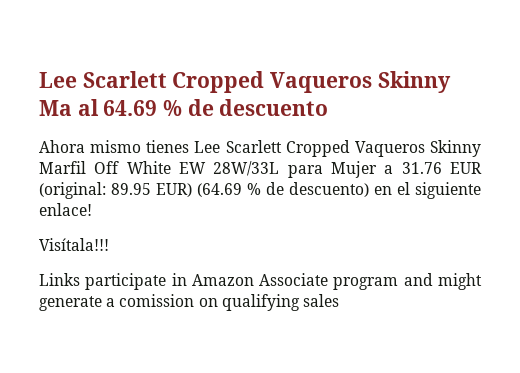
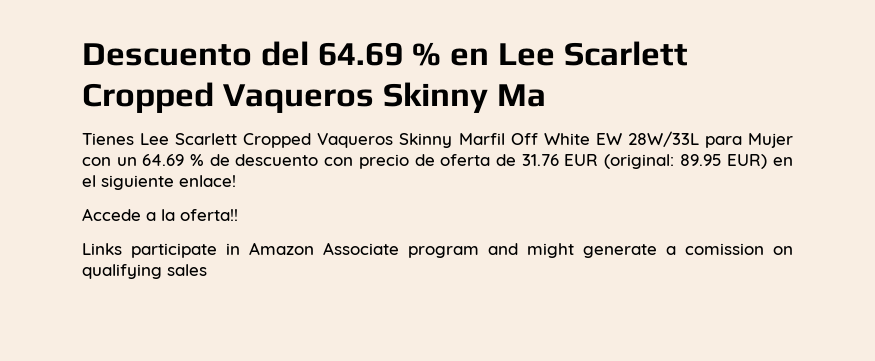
- Lee Scarlett Cropped Vaqueros Skinny Ma al 64.69 % de descuento
- Ahora mismo tienes Lee Scarlett Cropped Vaqueros Skinny Marfil Off White EW 28W/33L para Mujer a 31.76 EUR (original: 89.95 EUR) (64.69 % de descuento) en el siguiente enlace!
+ Descuento del 64.69 % en Lee Scarlett Cropped Vaqueros Skinny Ma
+ Tienes Lee Scarlett Cropped Vaqueros Skinny Marfil Off White EW 28W/33L para Mujer con un 64.69 % de descuento con precio de oferta de 31.76 EUR (original: 89.95 EUR) en el siguiente enlace!
- Visítala!!!
+ Accede a la oferta!!

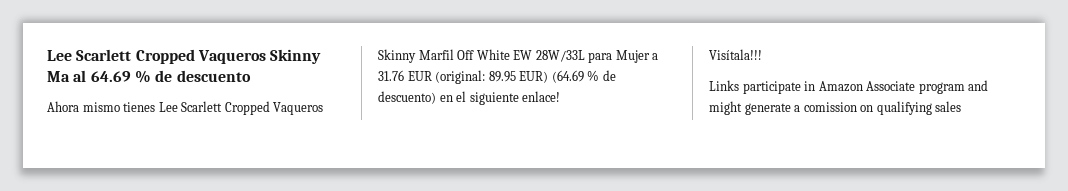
- Descuento del 64.69 % en Lee Scarlett Cropped Vaqueros Skinny Ma
- Tienes Lee Scarlett Cropped Vaqueros Skinny Marfil Off White EW 28W/33L para Mujer con un 64.69 % de descuento con precio de oferta de 31.76 EUR (original: 89.95 EUR) en el siguiente enlace!
+ Lee Scarlett Cropped Vaqueros Skinny Ma al 64.69 % de descuento
+ Ahora mismo tienes Lee Scarlett Cropped Vaqueros Skinny Marfil Off White EW 28W/33L para Mujer a 31.76 EUR (original: 89.95 EUR) (64.69 % de descuento) en el siguiente enlace!
- Accede a la oferta!!
+ Visítala!!!

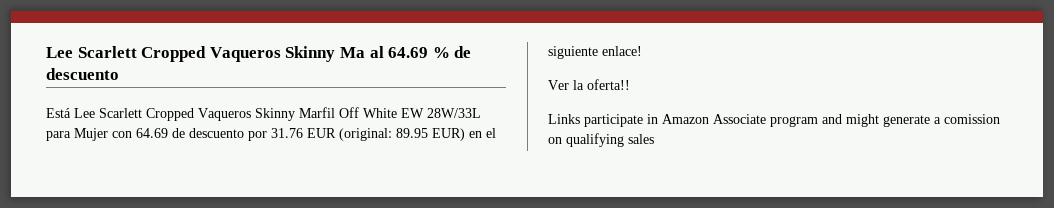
- Ahora mismo tienes Lee Scarlett Cropped Vaqueros Skinny Marfil Off White EW 28W/33L para Mujer a 31.76 EUR (original: 89.95 EUR) (64.69 % de descuento) en el siguiente enlace!
+ Está Lee Scarlett Cropped Vaqueros Skinny Marfil Off White EW 28W/33L para Mujer con 64.69 de descuento por 31.76 EUR (original: 89.95 EUR) en el siguiente enlace!
- Visítala!!!
+ Ver la oferta!!

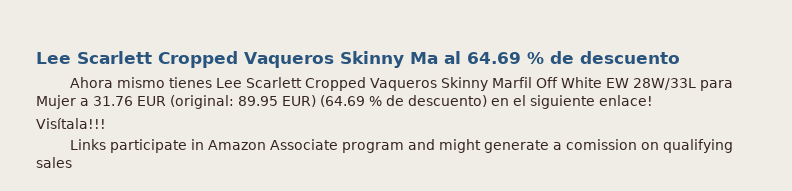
- Está Lee Scarlett Cropped Vaqueros Skinny Marfil Off White EW 28W/33L para Mujer con 64.69 de descuento por 31.76 EUR (original: 89.95 EUR) en el siguiente enlace!
+ Ahora mismo tienes Lee Scarlett Cropped Vaqueros Skinny Marfil Off White EW 28W/33L para Mujer a 31.76 EUR (original: 89.95 EUR) (64.69 % de descuento) en el siguiente enlace!
- Ver la oferta!!
+ Visítala!!!

